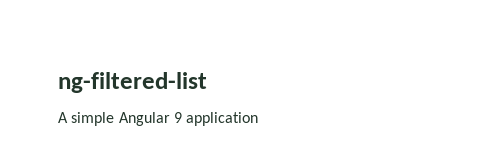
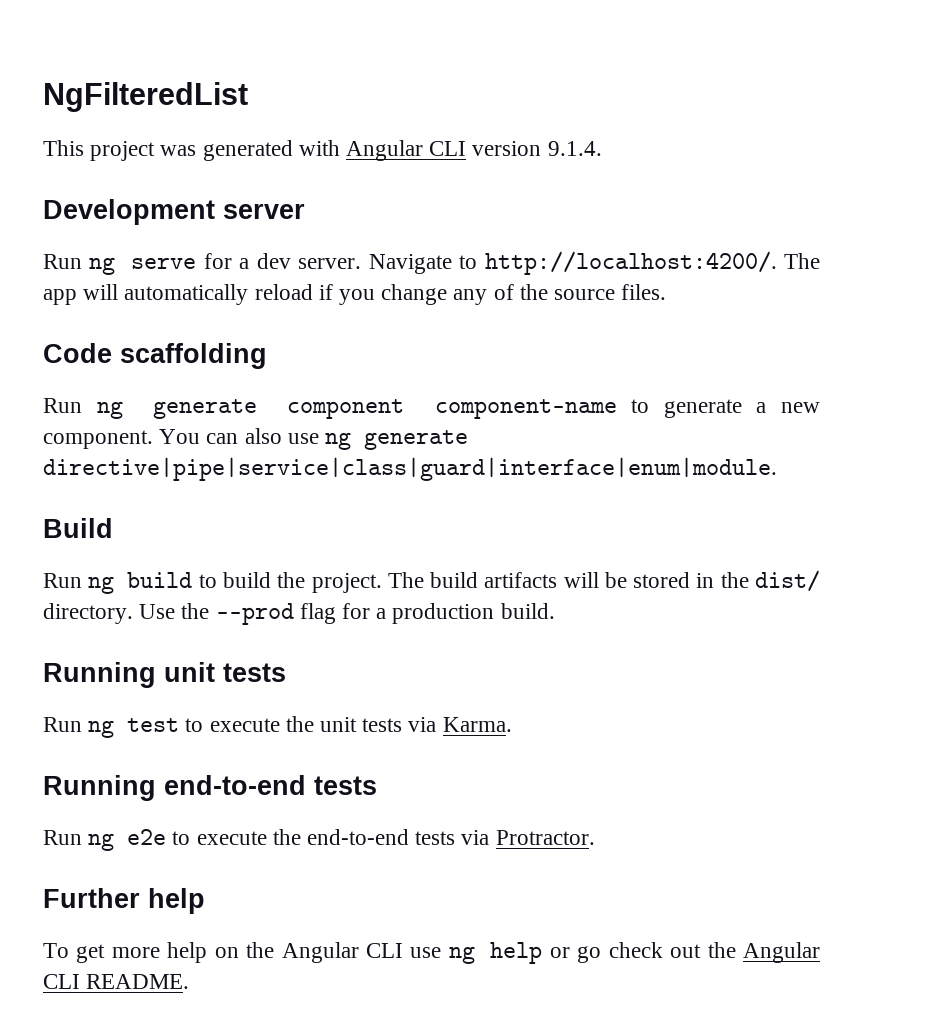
- ng-filtered-list
- A simple Angular 9 application
+ NgFilteredList
+ This project was generated with Angular CLI version 9.1.4.
+ Development server
+ Run ng serve for a dev server. Navigate to http://localhost:4200/. The app will automatically reload if you change any of the source files.
+ Code scaffolding
+ Run ng generate component component-name to generate a new component. You can also use ng generate directive|pipe|service|class|guard|interface|enum|module.
+ Build
+ Run ng build to build the project. The build artifacts will be stored in the dist/ directory. Use the --prod flag for a production build.
+ Running unit tests
+ Run ng test to execute the unit tests via Karma.
+ Running end-to-end tests
+ Run ng e2e to execute the end-to-end tests via Protractor.
+ Further help
+ To get more help on the Angular CLI use ng help or go check out the Angular CLI README.

